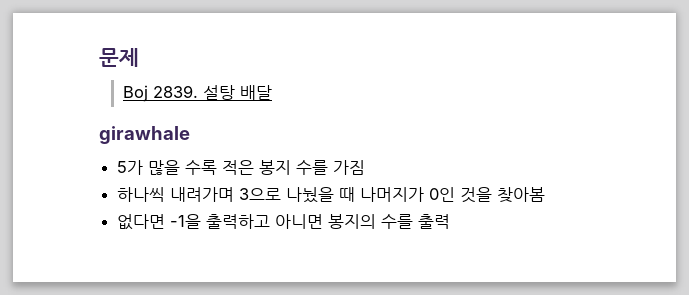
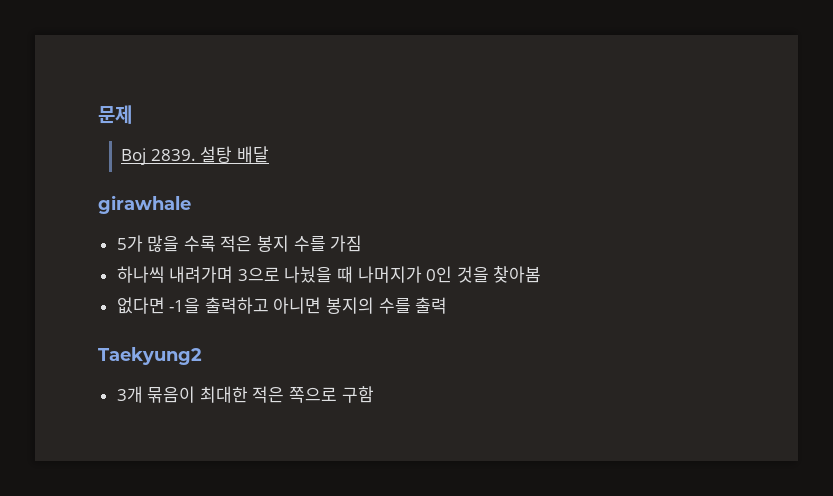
+ Taekyung2
+ 3개 묶음이 최대한 적은 쪽으로 구함

